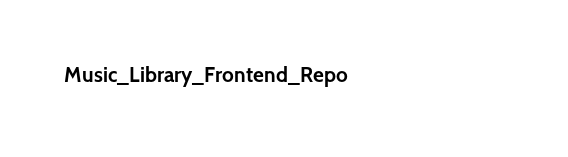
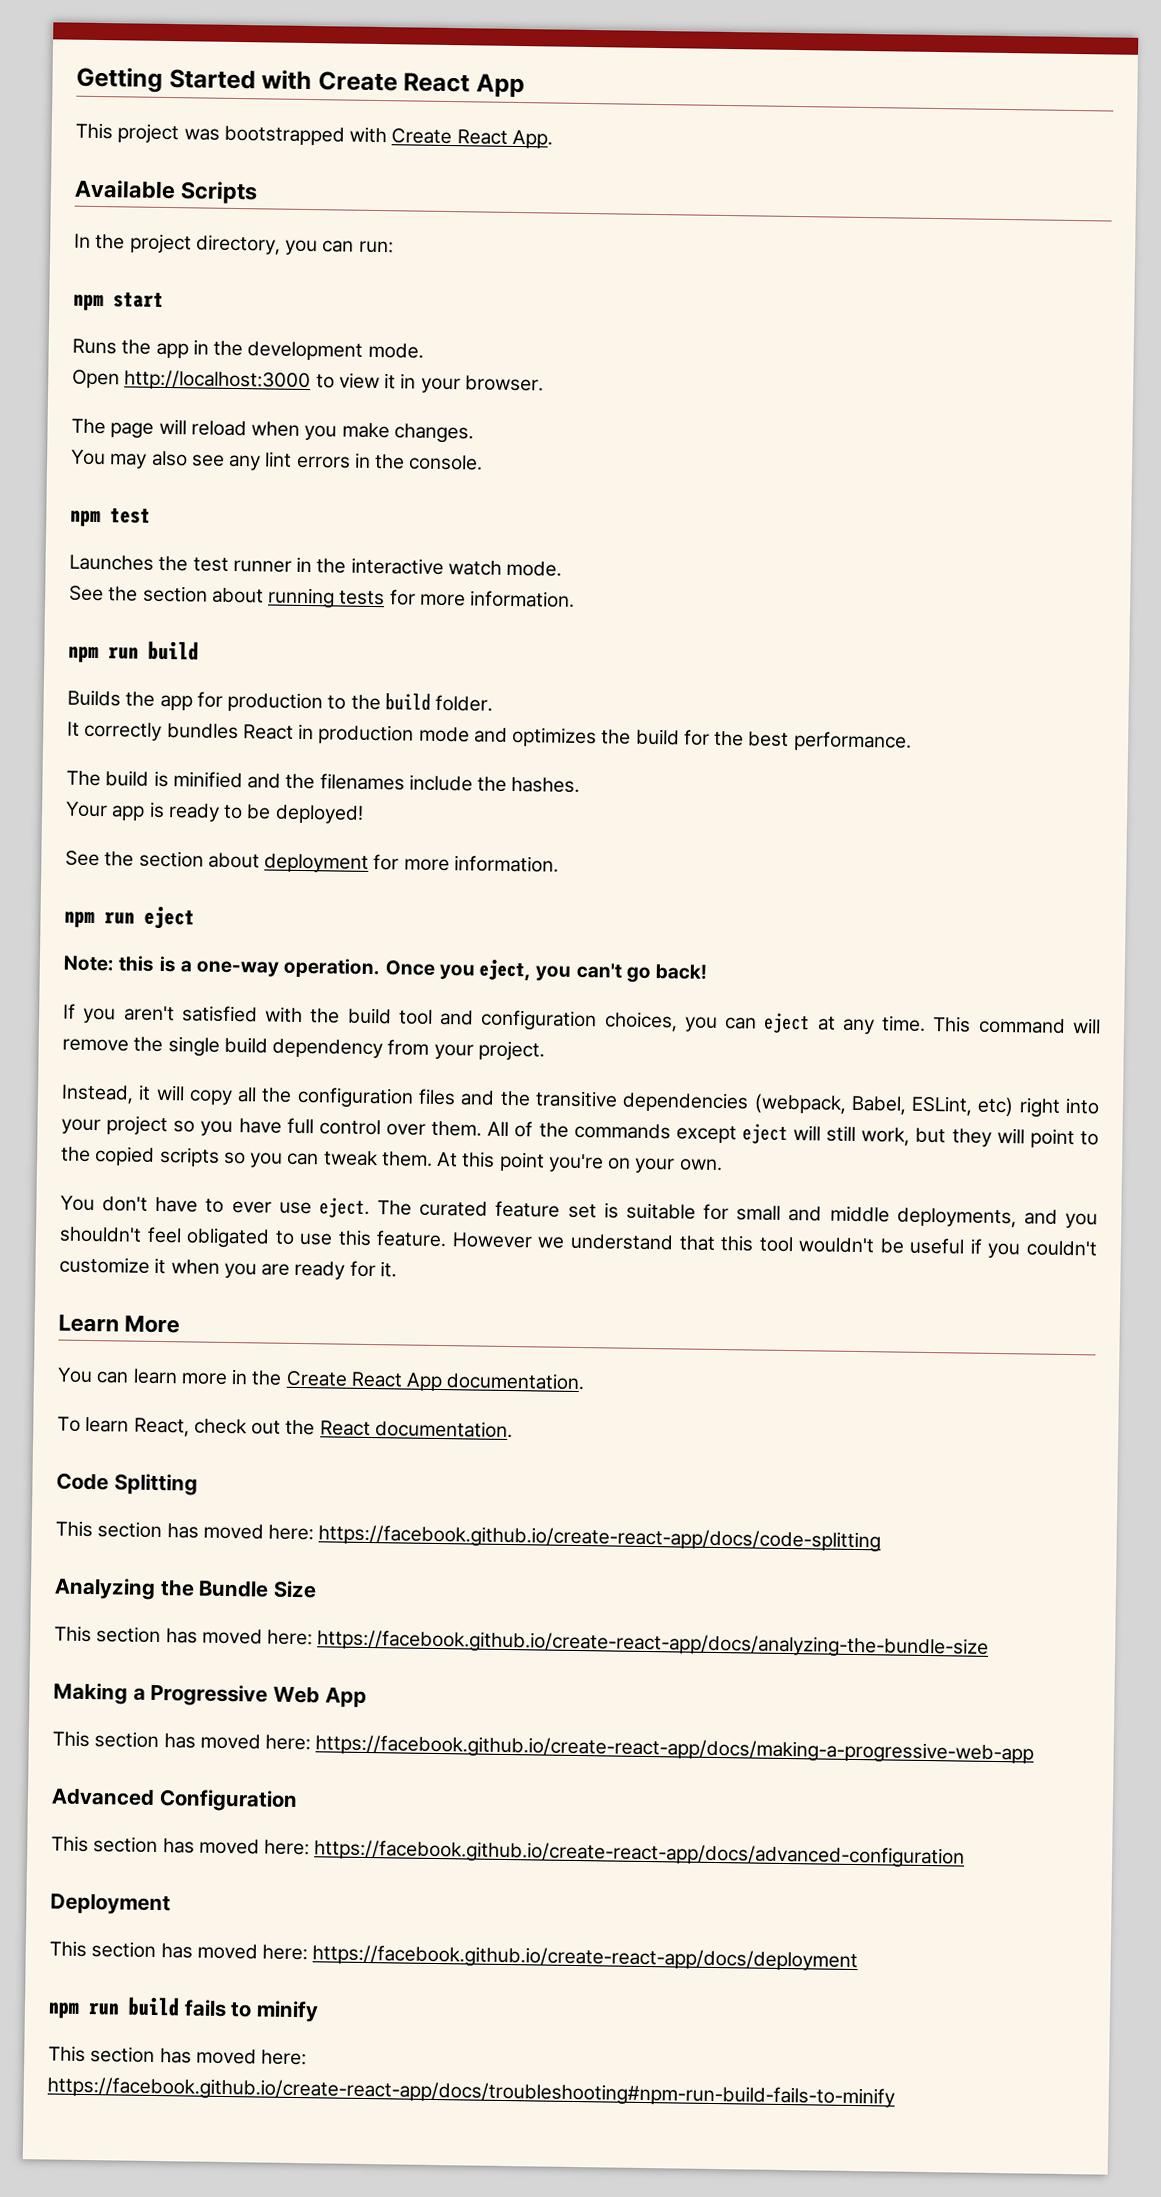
- Music_Library_Frontend_Repo
+ Getting Started with Create React App
+ This project was bootstrapped with Create React App.
+ Available Scripts
+ In the project directory, you can run:
+ npm start
+ Runs the app in the development mode.
+ Open http://localhost:3000 to view it in your browser.
+ The page will reload when you make changes.
+ You may also see any lint errors in the console.
+ npm test
+ Launches the test runner in the interactive watch mode.
+ See the section about running tests for more information.
+ npm run build
+ Builds the app for production to the build folder.
+ It correctly bundles React in production mode and optimizes the build for the best performance.
+ The build is minified and the filenames include the hashes.
+ Your app is ready to be deployed!
+ See the section about deployment for more information.
+ npm run eject
+ Note: this is a one-way operation. Once you eject, you can't go back!
+ If you aren't satisfied with the build tool and configuration choices, you can eject at any time. This command will remove the single build dependency from your project.
+ Instead, it will copy all the configuration files and the transitive dependencies (webpack, Babel, ESLint, etc) right into your project so you have full control over them. All of the commands except eject will still work, but they will point to the copied scripts so you can tweak them. At this point you're on your own.
+ You don't have to ever use eject. The curated feature set is suitable for small and middle deployments, and you shouldn't feel obligated to use this feature. However we understand that this tool wouldn't be useful if you couldn't customize it when you are ready for it.
+ Learn More
+ You can learn more in the Create React App documentation.
+ To learn React, check out the React documentation.
+ Code Splitting
+ This section has moved here: https://facebook.github.io/create-react-app/docs/code-splitting
+ Analyzing the Bundle Size
+ This section has moved here: https://facebook.github.io/create-react-app/docs/analyzing-the-bundle-size
+ Making a Progressive Web App
+ This section has moved here: https://facebook.github.io/create-react-app/docs/making-a-progressive-web-app
+ Advanced Configuration
+ This section has moved here: https://facebook.github.io/create-react-app/docs/advanced-configuration
+ Deployment
+ This section has moved here: https://facebook.github.io/create-react-app/docs/deployment
+ npm run build fails to minify
+ This section has moved here: https://facebook.github.io/create-react-app/docs/troubleshooting#npm-run-build-fails-to-minify

